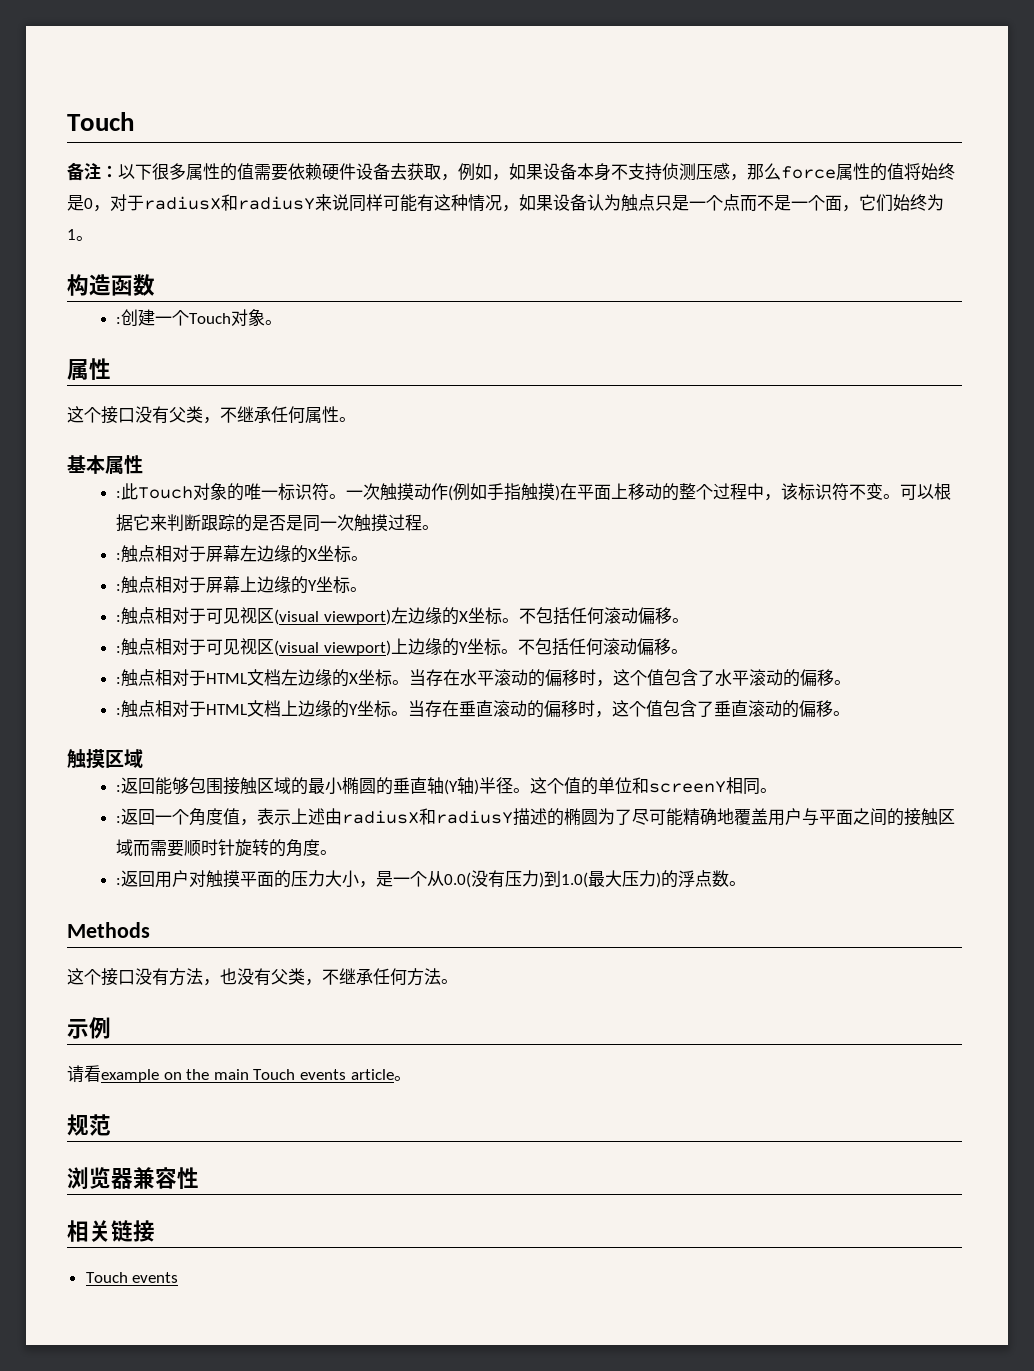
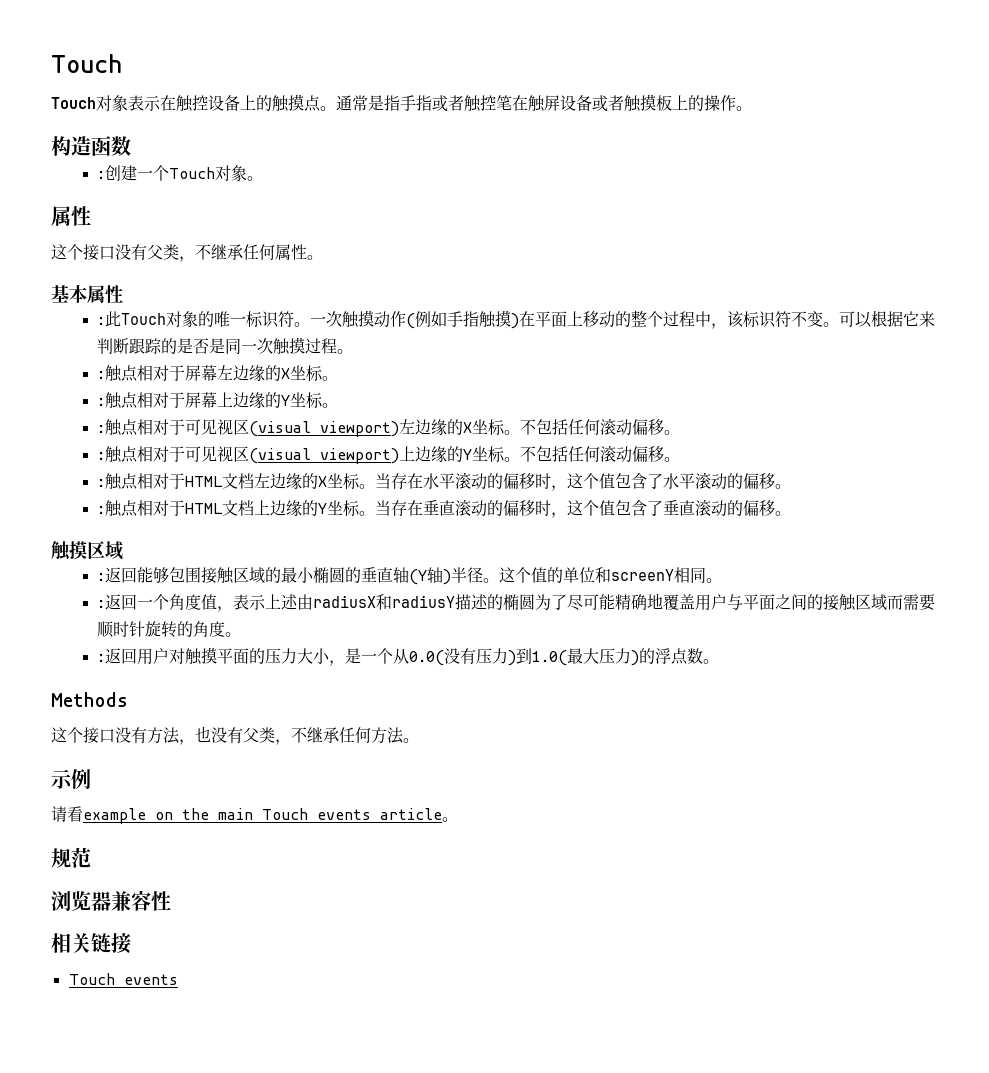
- 备注：以下很多属性的值需要依赖硬件设备去获取，例如，如果设备本身不支持侦测压感，那么force属性的值将始终是0，对于radiusX和radiusY来说同样可能有这种情况，如果设备认为触点只是一个点而不是一个面，它们始终为1。
+ Touch对象表示在触控设备上的触摸点。通常是指手指或者触控笔在触屏设备或者触摸板上的操作。

